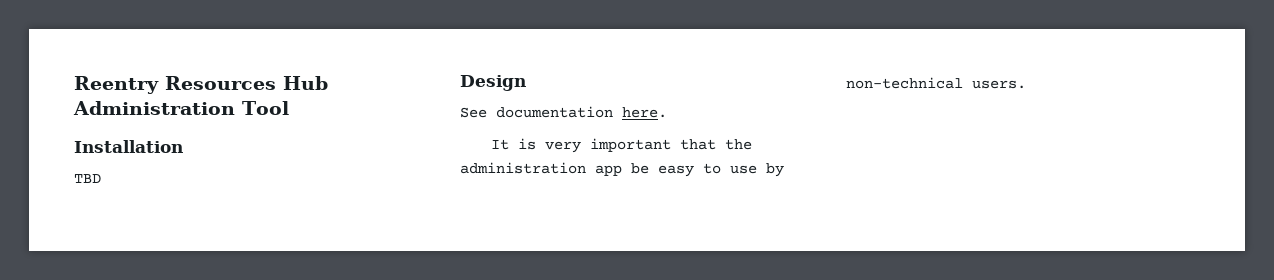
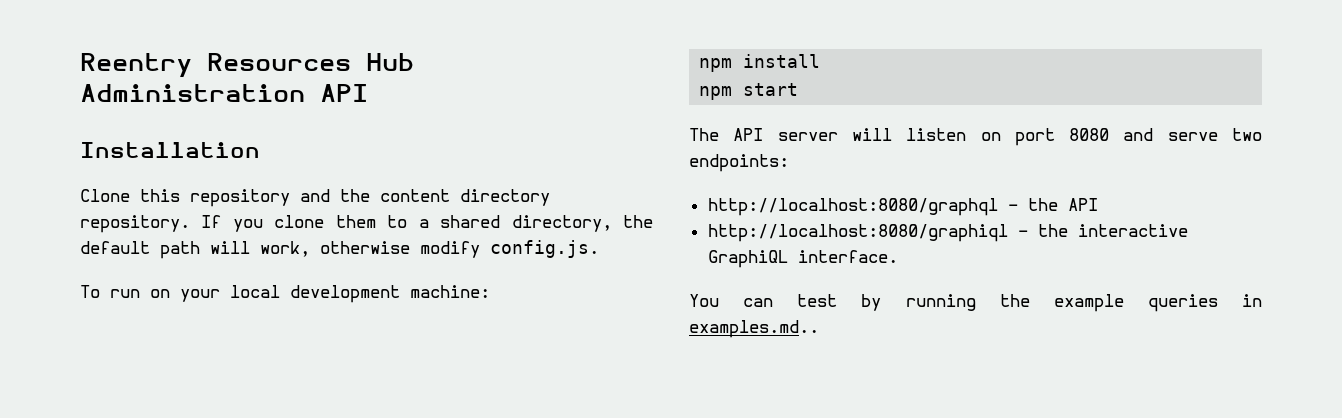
- Reentry Resources Hub Administration Tool
+ Reentry Resources Hub Administration API
- TBD
- Design
- See documentation here.
- It is very important that the administration app be easy to use by non-technical users.
+ Clone this repository and the content directory repository. If you clone them to a shared directory, the default path will work, otherwise modify config.js.
+ To run on your local development machine:
+ npm install
+ npm start
+ The API server will listen on port 8080 and serve two endpoints:
+ http://localhost:8080/graphql - the API
+ http://localhost:8080/graphiql - the interactive GraphiQL interface.
+ You can test by running the example queries in examples.md..

